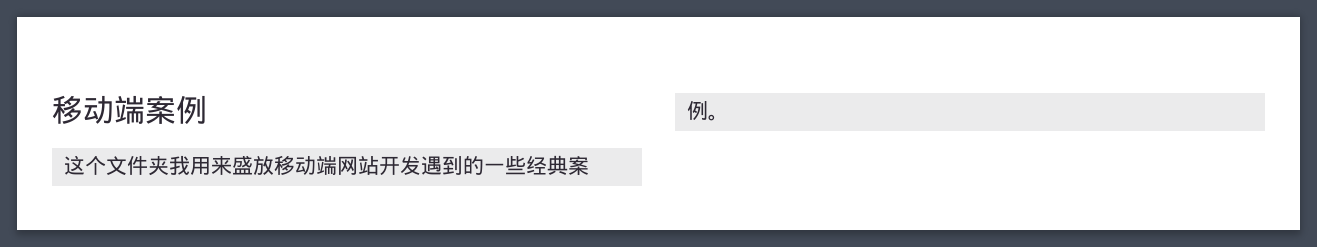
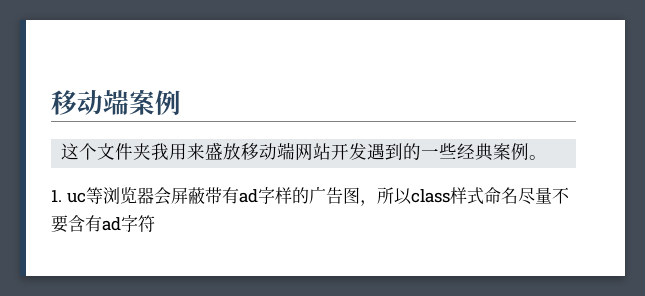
+ 1. uc等浏览器会屏蔽带有ad字样的广告图，所以class样式命名尽量不要含有ad字符

